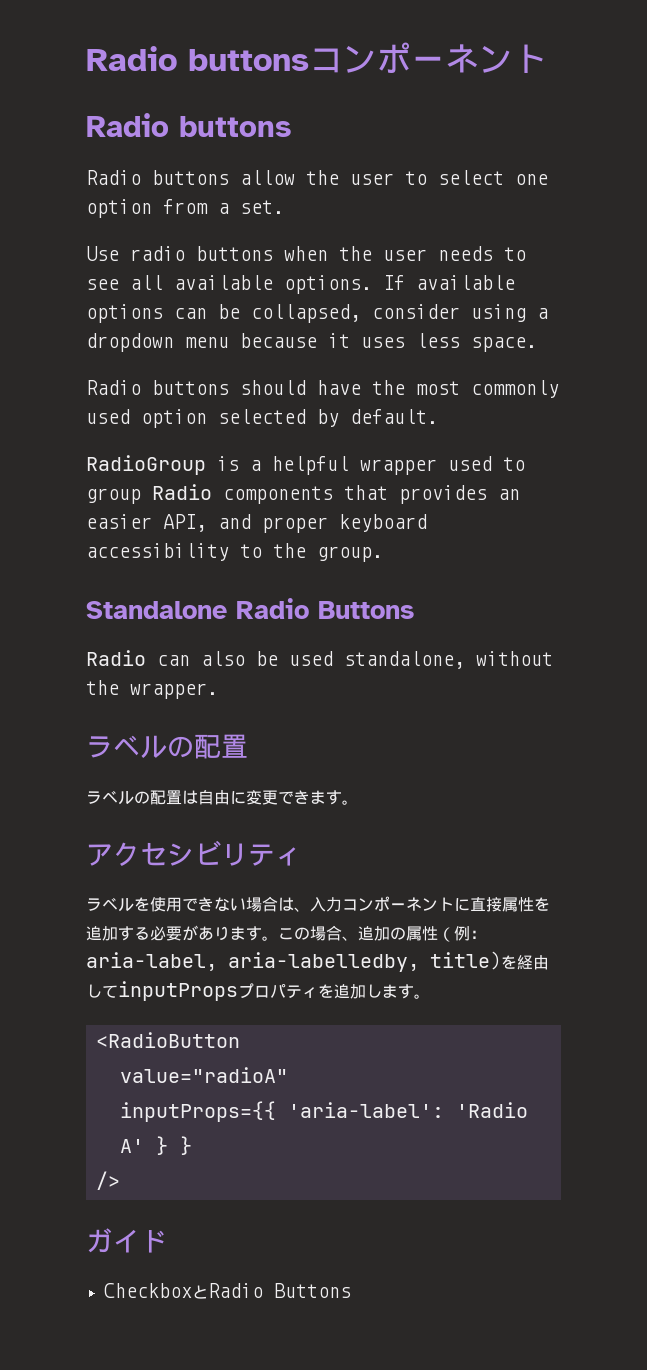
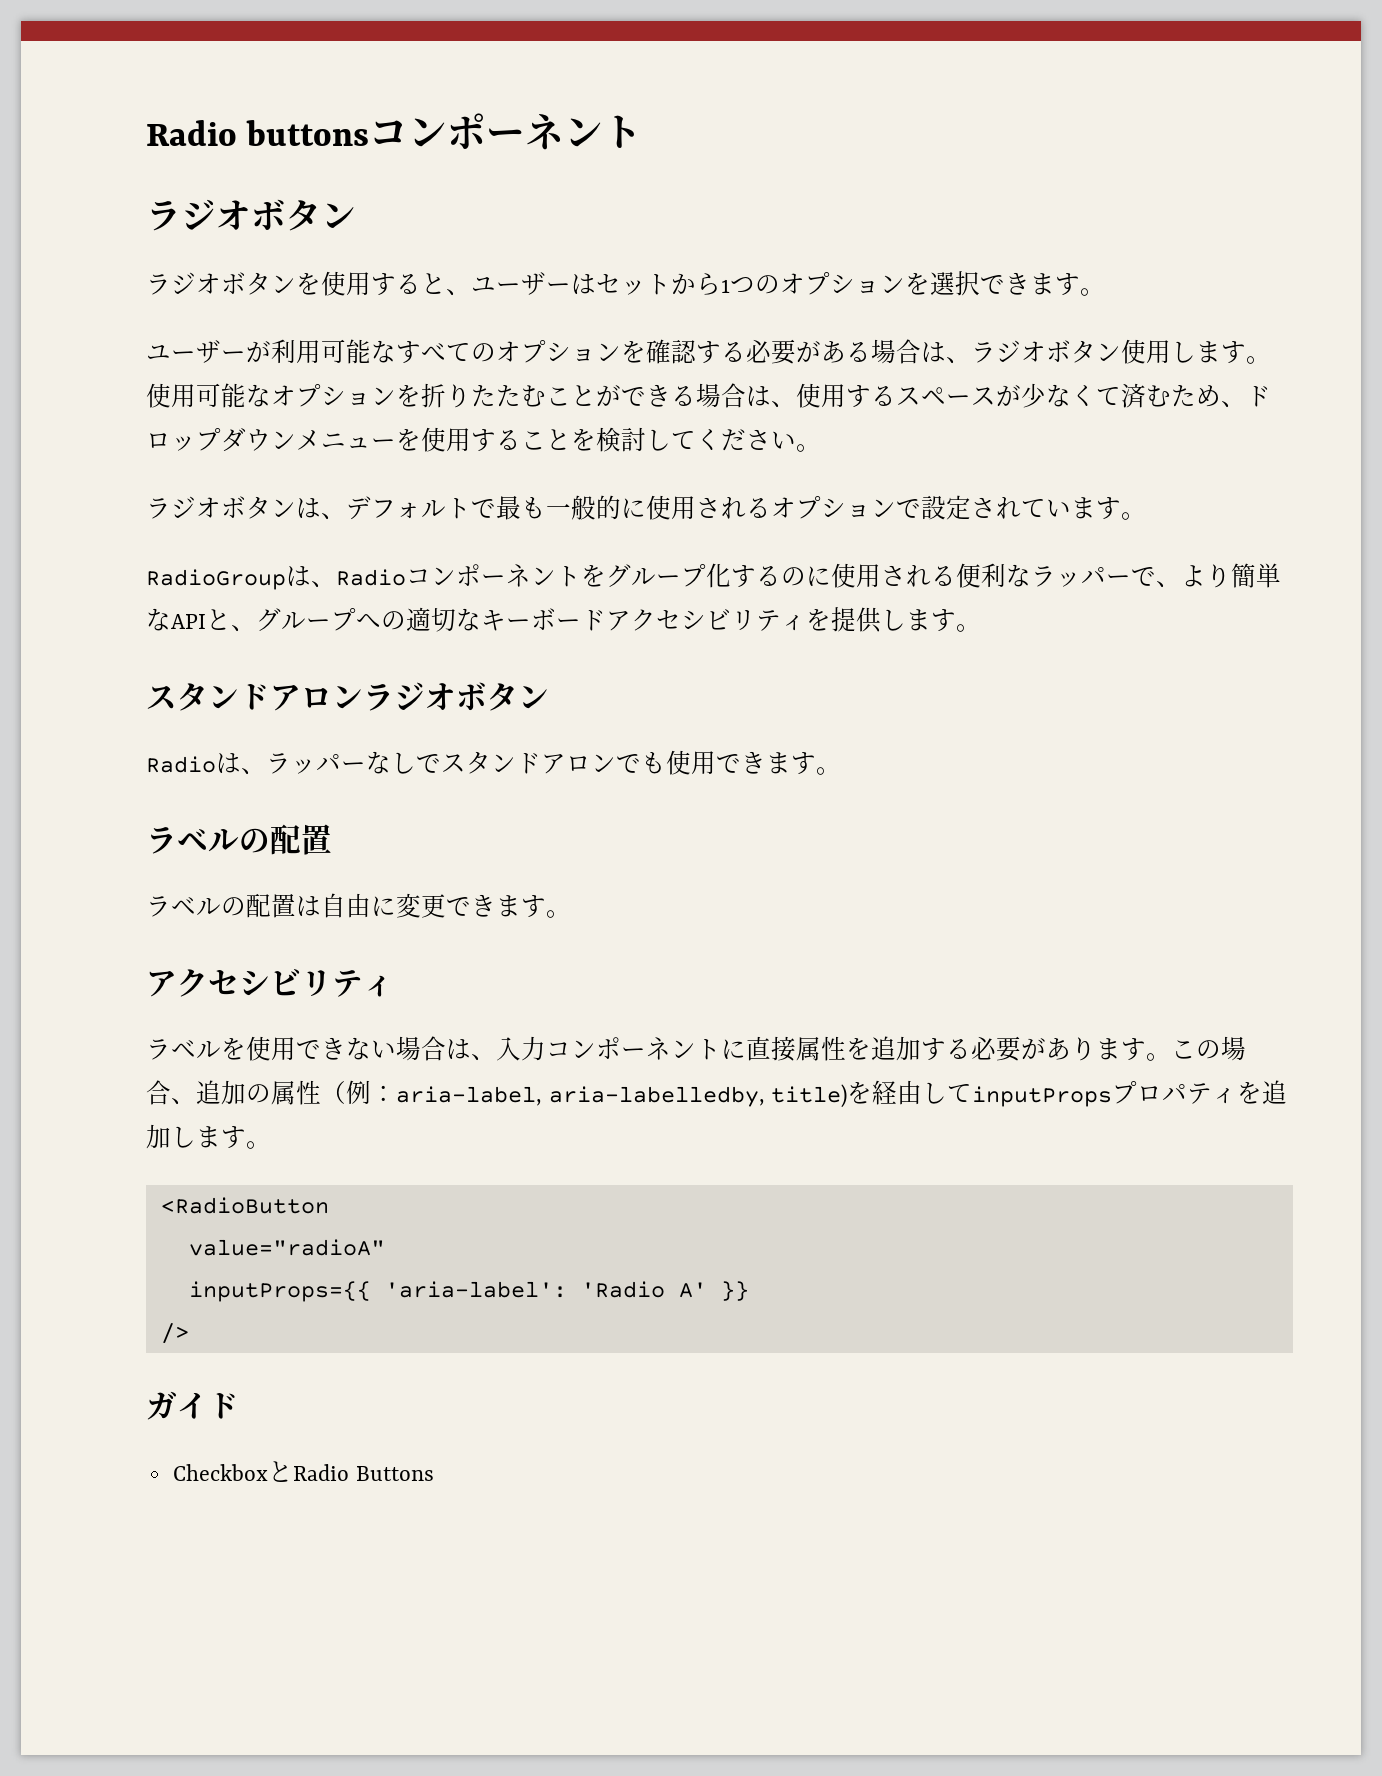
  Radio buttonsコンポーネント
- Radio buttons
- Radio buttons allow the user to select one option from a set.
- Use radio buttons when the user needs to see all available options. If available options can be collapsed, consider using a dropdown menu because it uses less space.
- Radio buttons should have the most commonly used option selected by default.
- RadioGroup is a helpful wrapper used to group Radio components that provides an easier API, and proper keyboard accessibility to the group.
- Standalone Radio Buttons
- Radio can also be used standalone, without the wrapper.
+ ラジオボタン
+ ラジオボタンを使用すると、ユーザーはセットから1つのオプションを選択できます。
+ ユーザーが利用可能なすべてのオプションを確認する必要がある場合は、ラジオボタン使用します。使用可能なオプションを折りたたむことができる場合は、使用するスペースが少なくて済むため、ドロップダウンメニューを使用することを検討してください。
+ ラジオボタンは、デフォルトで最も一般的に使用されるオプションで設定されています。
+ RadioGroupは、Radioコンポーネントをグループ化するのに使用される便利なラッパーで、より簡単なAPIと、グループへの適切なキーボードアクセシビリティを提供します。
+ スタンドアロンラジオボタン
+ Radioは、ラッパーなしでスタンドアロンでも使用できます。
- inputProps={{ 'aria-label': 'Radio A' } }
+ inputProps={{ 'aria-label': 'Radio A' }}

